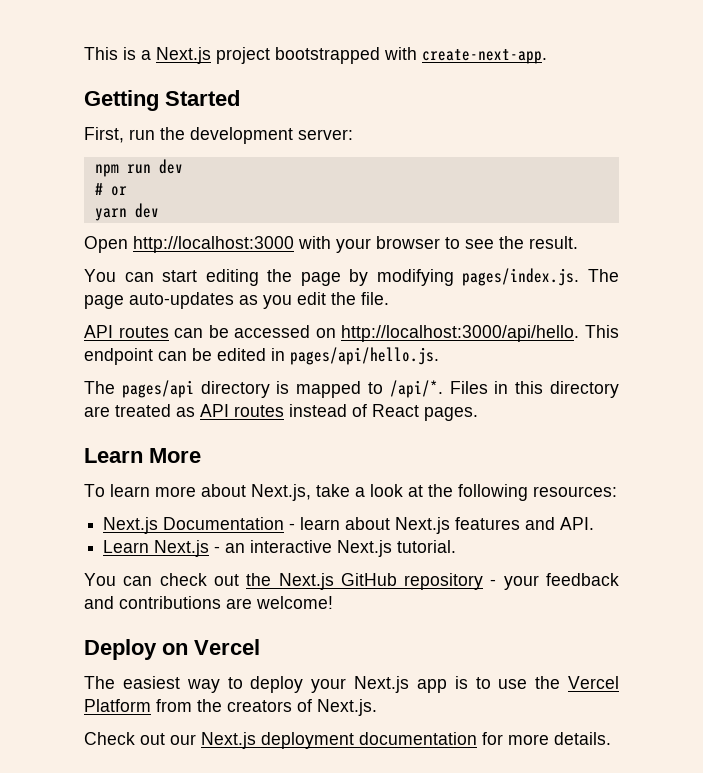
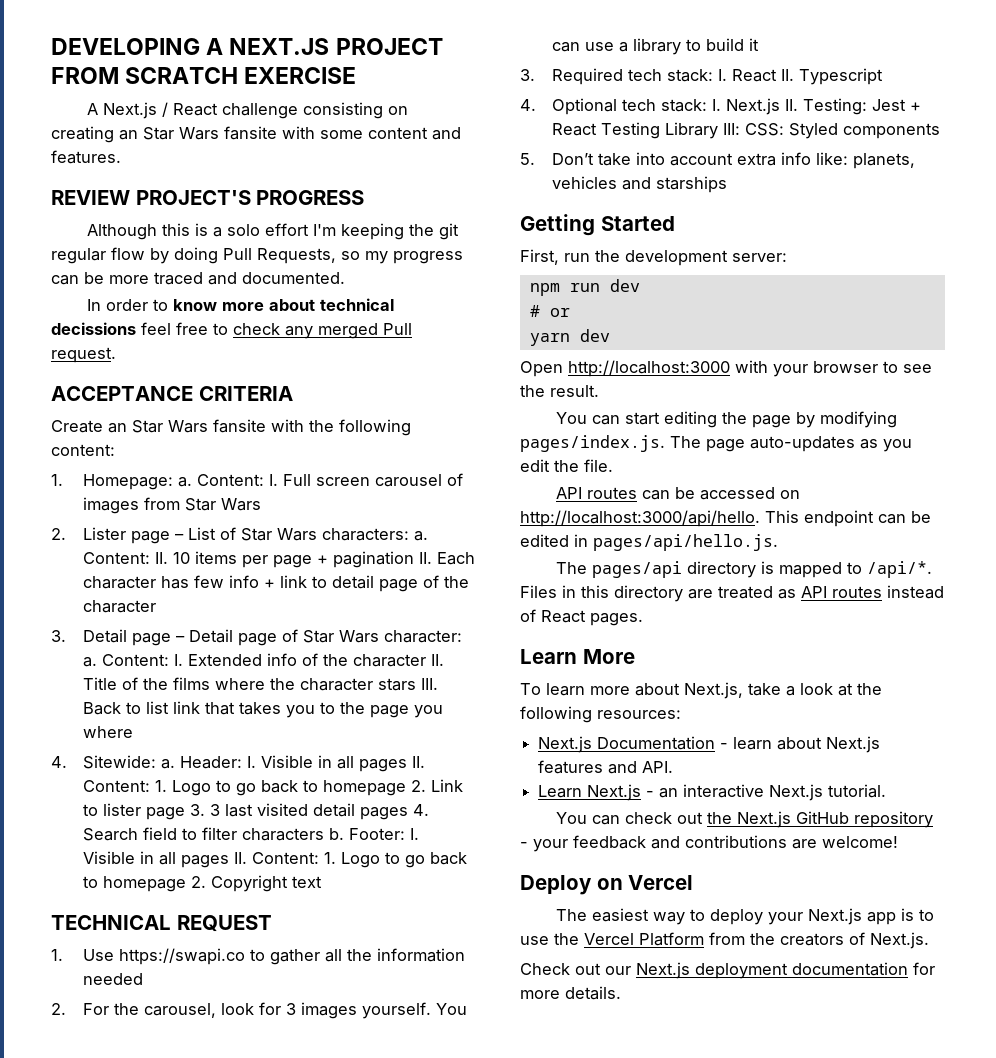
- This is a Next.js project bootstrapped with create-next-app.
+ DEVELOPING A NEXT.JS PROJECT FROM SCRATCH EXERCISE
+ A Next.js / React challenge consisting on creating an Star Wars fansite with some content and features.
+ REVIEW PROJECT'S PROGRESS
+ Although this is a solo effort I'm keeping the git regular flow by doing Pull Requests, so my progress can be more traced and documented.
+ In order to know more about technical decissions feel free to check any merged Pull request.
+ ACCEPTANCE CRITERIA
+ Create an Star Wars fansite with the following content:
+ 1. Homepage: a. Content: I. Full screen carousel of images from Star Wars
+ 2. Lister page – List of Star Wars characters: a. Content: II. 10 items per page + pagination II. Each character has few info + link to detail page of the character
+ 3. Detail page – Detail page of Star Wars character: a. Content: I. Extended info of the character II. Title of the films where the character stars III. Back to list link that takes you to the page you where
+ 4. Sitewide: a. Header: I. Visible in all pages II. Content: 1. Logo to go back to homepage 2. Link to lister page 3. 3 last visited detail pages 4. Search field to filter characters b. Footer: I. Visible in all pages II. Content: 1. Logo to go back to homepage 2. Copyright text
+ TECHNICAL REQUEST
+ 1. Use https://swapi.co to gather all the information needed
+ 2. For the carousel, look for 3 images yourself. You can use a library to build it
+ 3. Required tech stack: I. React II. Typescript
+ 4. Optional tech stack: I. Next.js II. Testing: Jest + React Testing Library III: CSS: Styled components
+ 5. Don’t take into account extra info like: planets, vehicles and starships

